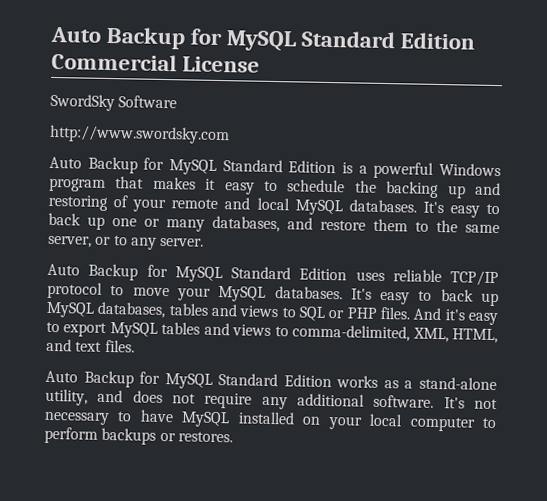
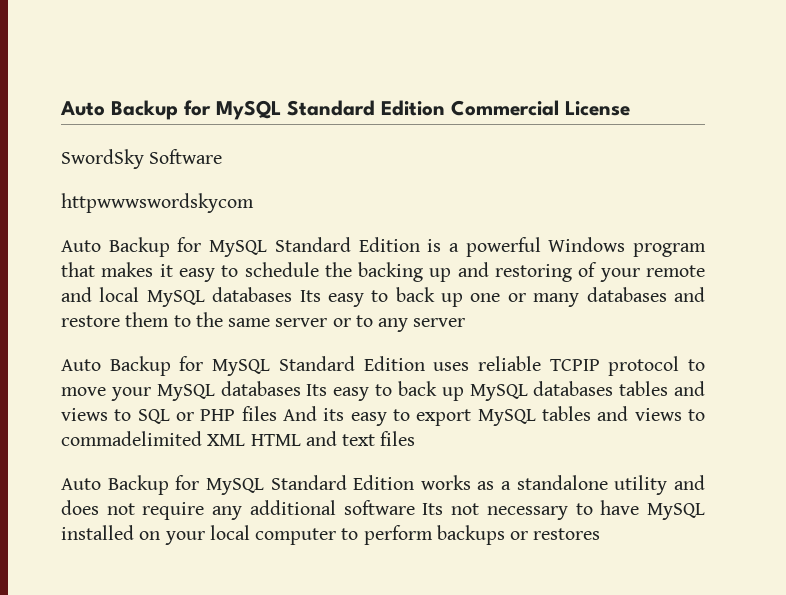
- http://www.swordsky.com
+ httpwwwswordskycom
- Auto Backup for MySQL Standard Edition is a powerful Windows program that makes it easy to schedule the backing up and restoring of your remote and local MySQL databases. It's easy to back up one or many databases, and restore them to the same server, or to any server.
+ Auto Backup for MySQL Standard Edition is a powerful Windows program that makes it easy to schedule the backing up and restoring of your remote and local MySQL databases Its easy to back up one or many databases and restore them to the same server or to any server
- Auto Backup for MySQL Standard Edition uses reliable TCP/IP protocol to move your MySQL databases. It's easy to back up MySQL databases, tables and views to SQL or PHP files. And it's easy to export MySQL tables and views to comma-delimited, XML, HTML, and text files.
+ Auto Backup for MySQL Standard Edition uses reliable TCPIP protocol to move your MySQL databases Its easy to back up MySQL databases tables and views to SQL or PHP files And its easy to export MySQL tables and views to commadelimited XML HTML and text files
- Auto Backup for MySQL Standard Edition works as a stand-alone utility, and does not require any additional software. It's not necessary to have MySQL installed on your local computer to perform backups or restores.
+ Auto Backup for MySQL Standard Edition works as a standalone utility and does not require any additional software Its not necessary to have MySQL installed on your local computer to perform backups or restores

